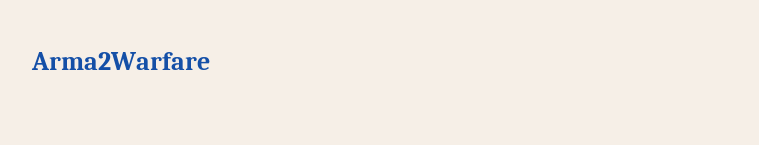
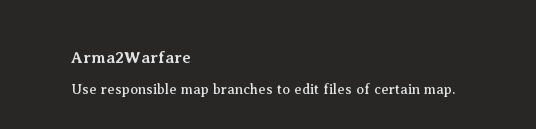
+ Use responsible map branches to edit files of certain map.

